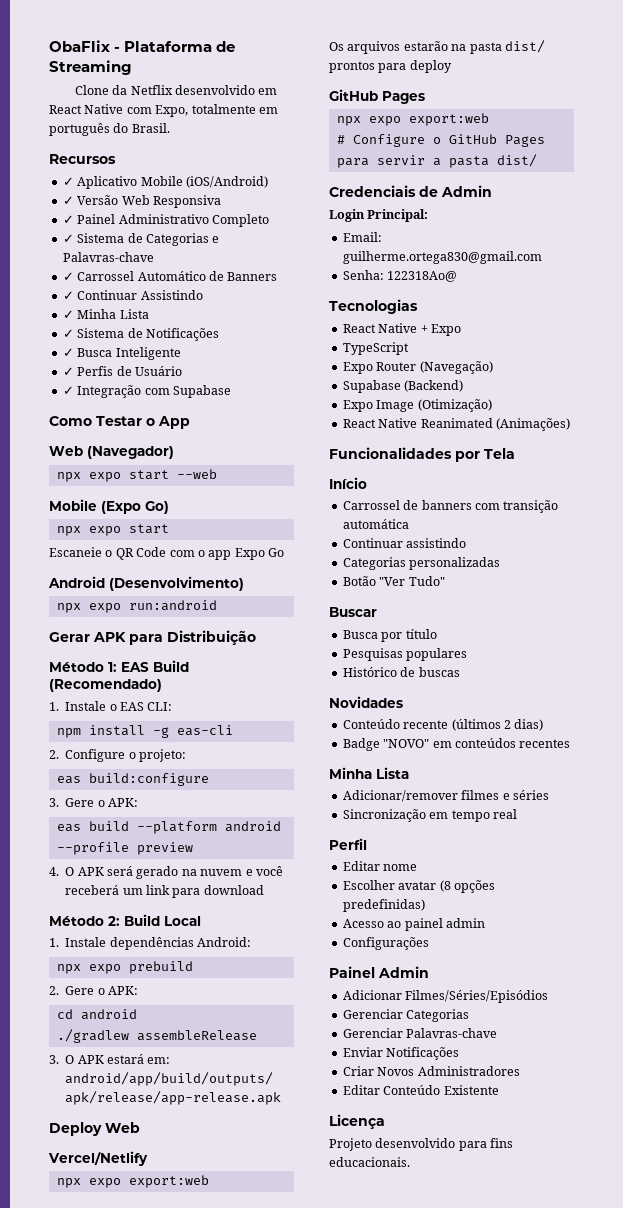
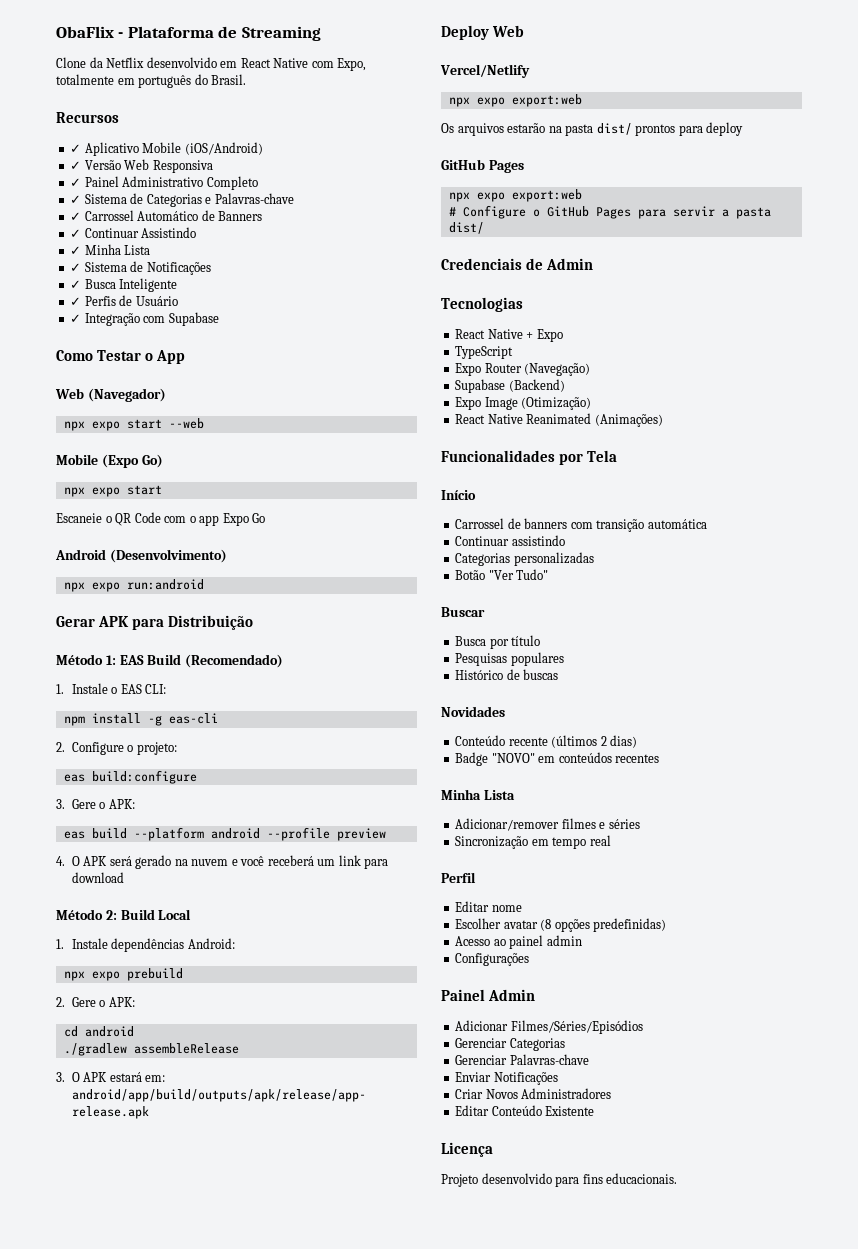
- Login Principal:
- Email: guilherme.ortega830@gmail.com
- Senha: 122318Ao@

